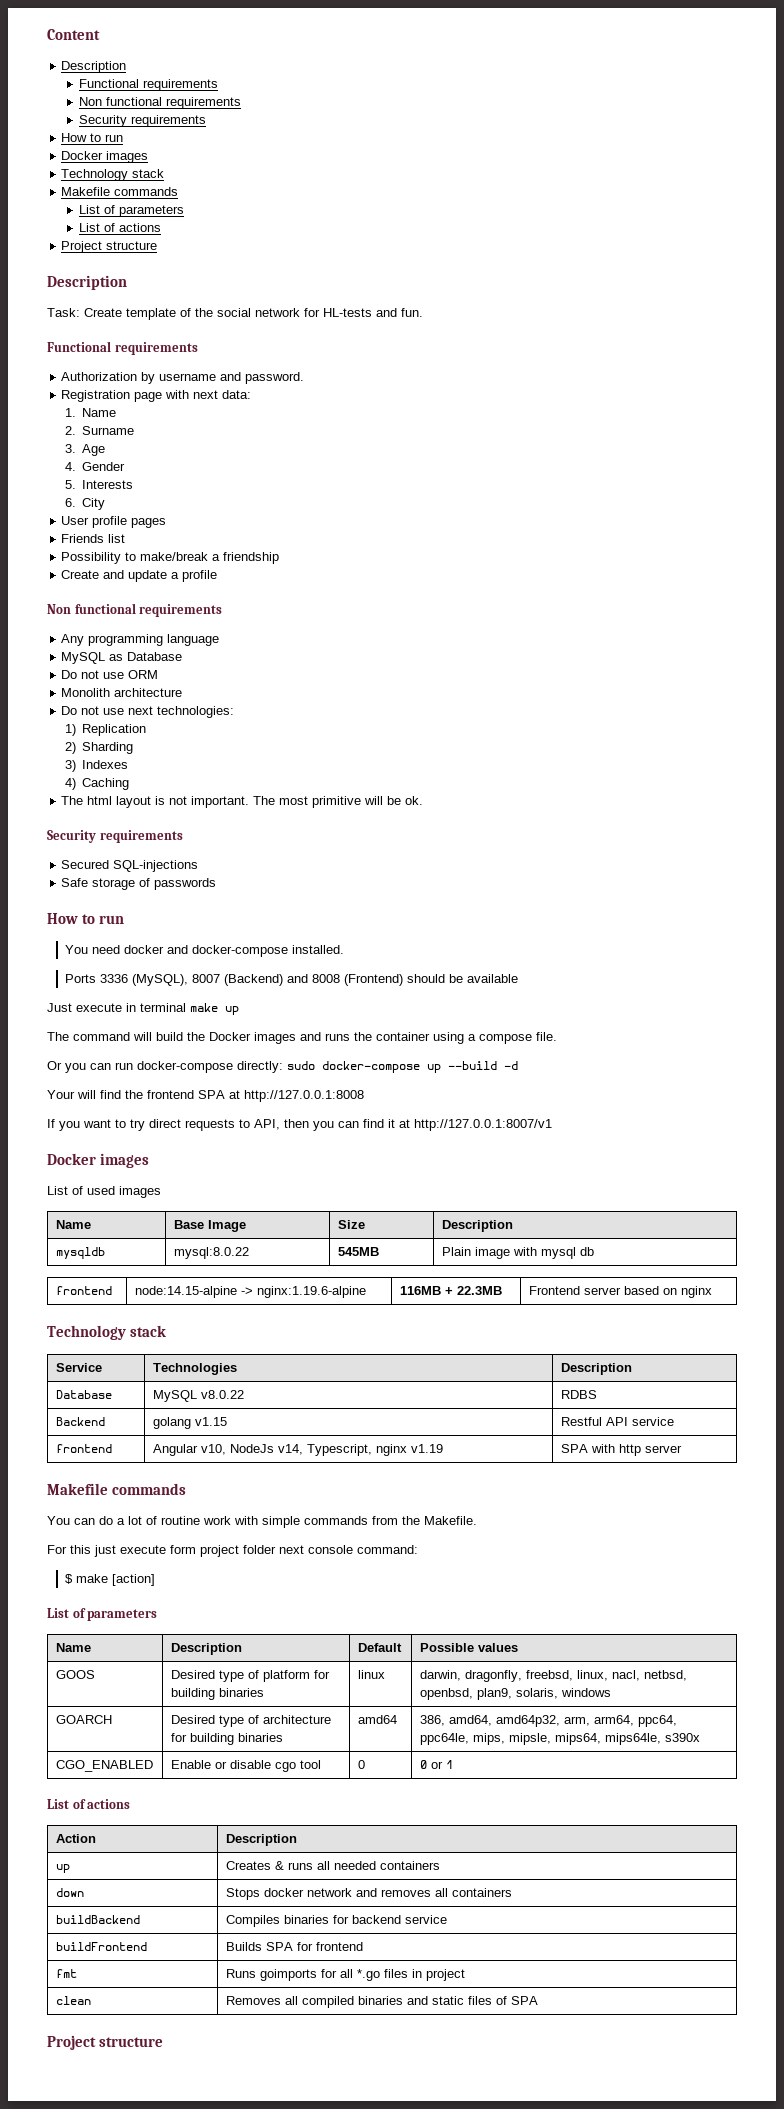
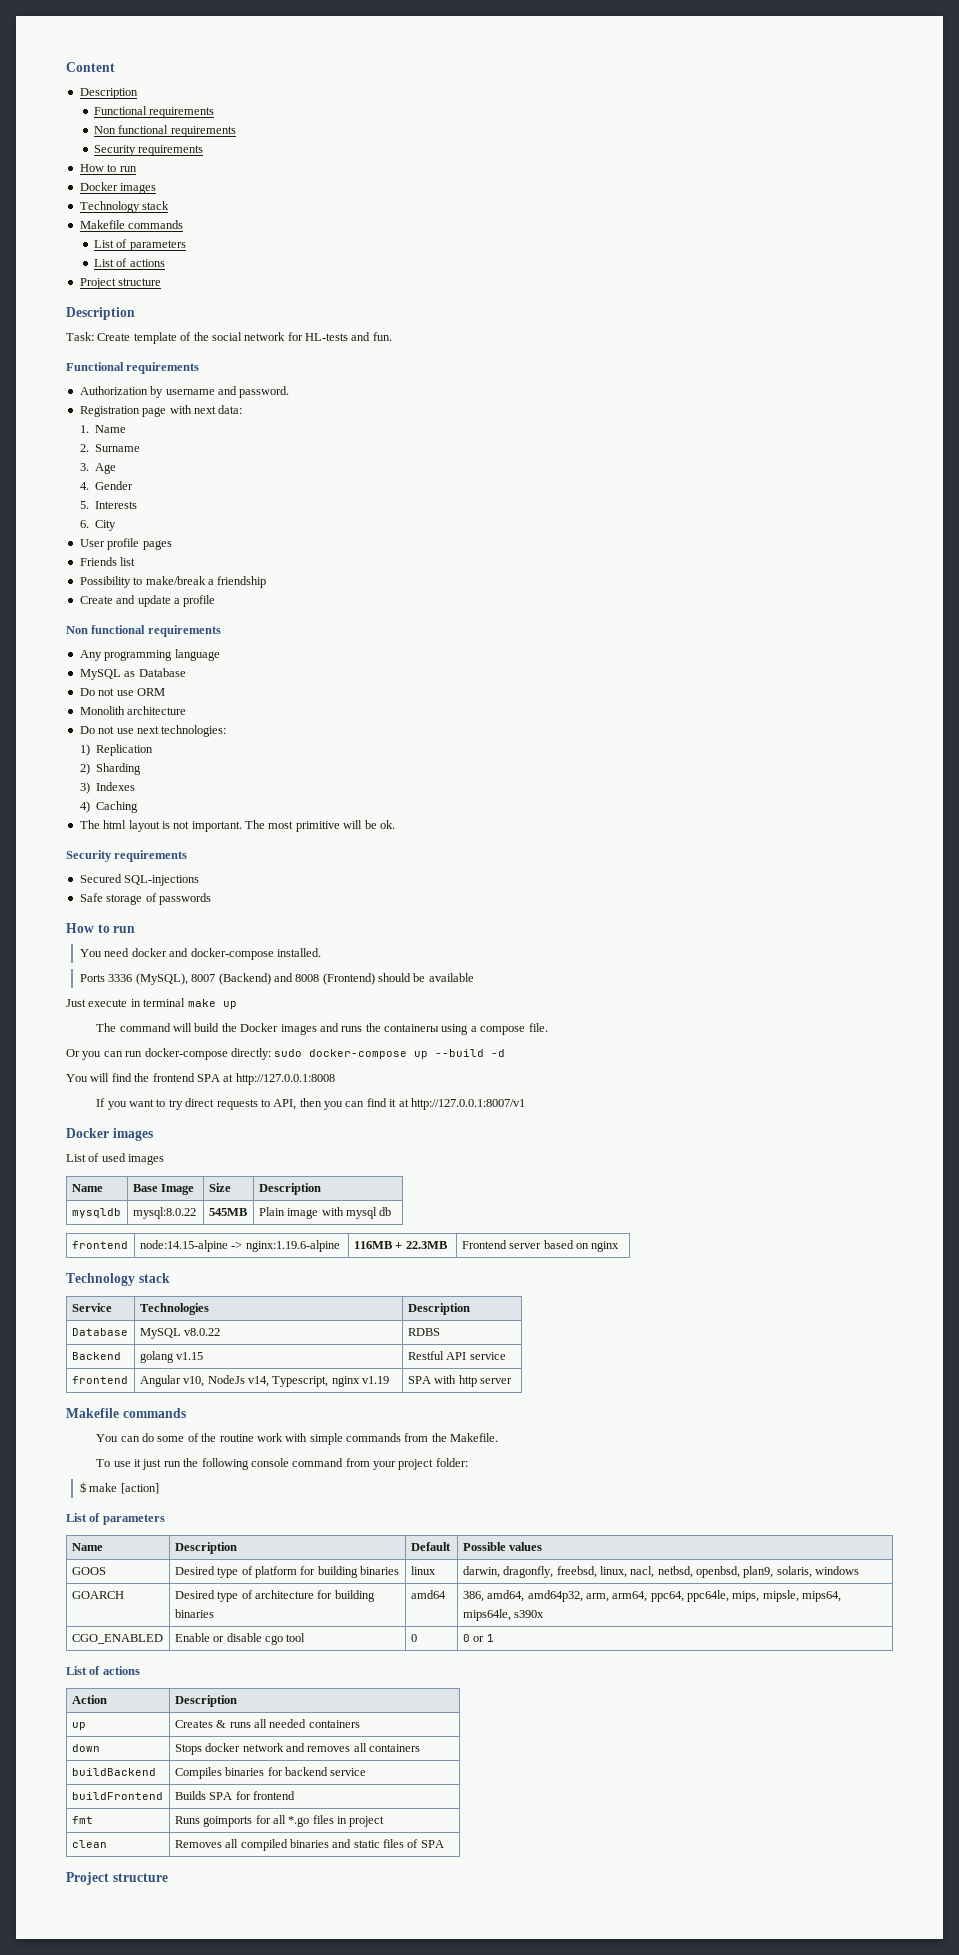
- The command will build the Docker images and runs the container using a compose file.
+ The command will build the Docker images and runs the containerы using a compose file.
- Your will find the frontend SPA at http://127.0.0.1:8008
+ You will find the frontend SPA at http://127.0.0.1:8008
- You can do a lot of routine work with simple commands from the Makefile.
+ You can do some of the routine work with simple commands from the Makefile.
- For this just execute form project folder next console command:
+ To use it just run the following console command from your project folder:

